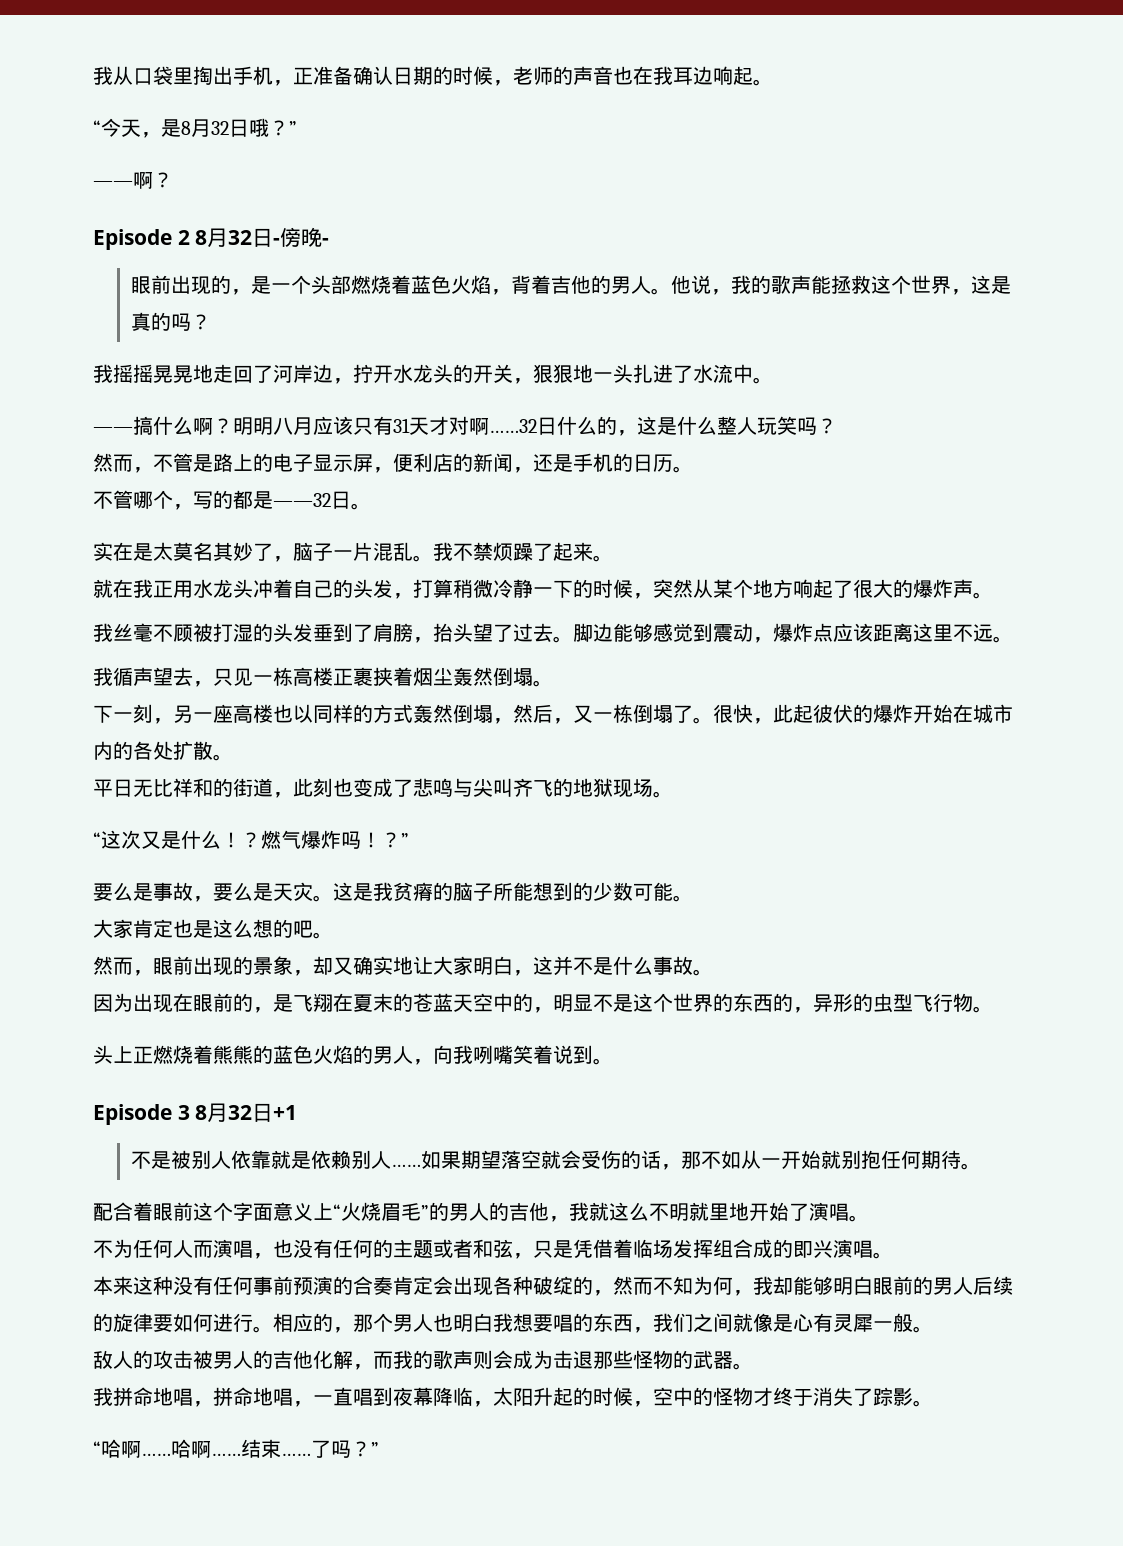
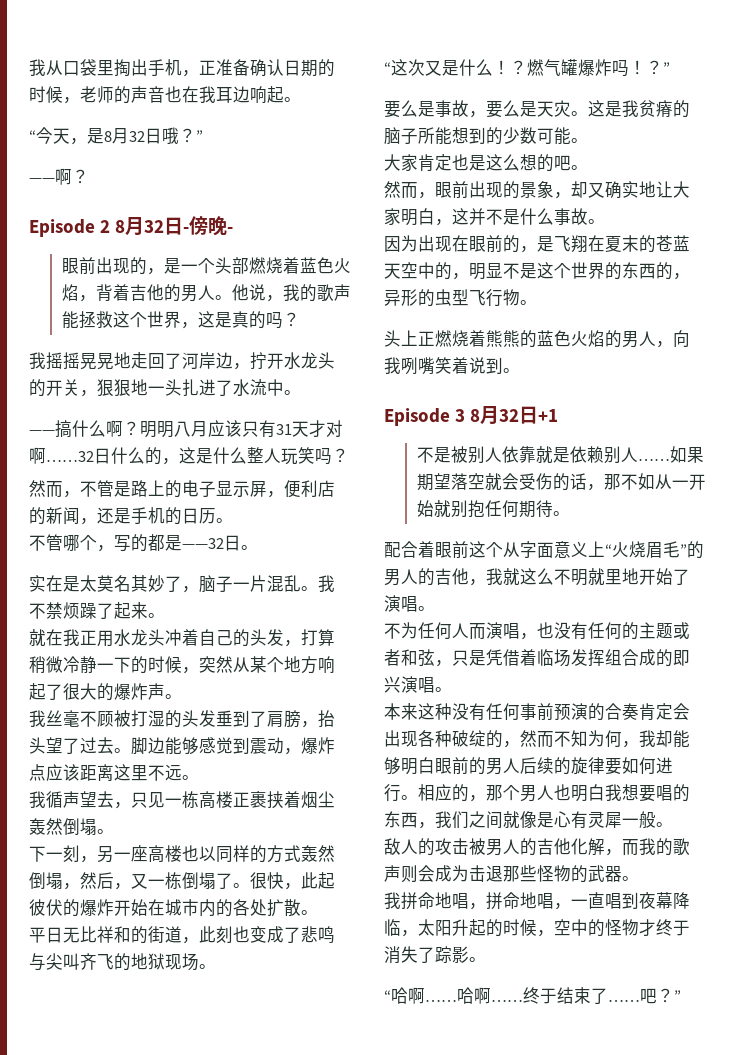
- 燃气爆炸吗！
+ 燃气罐爆炸吗！
- 配合着眼前这个字面意义上“火烧眉毛”的男人的吉他，我就这么不明就里地开始了演唱。
+ 配合着眼前这个从字面意义上“火烧眉毛”的男人的吉他，我就这么不明就里地开始了演唱。
- 结束……了吗？”
+ 终于结束了……吧？”

